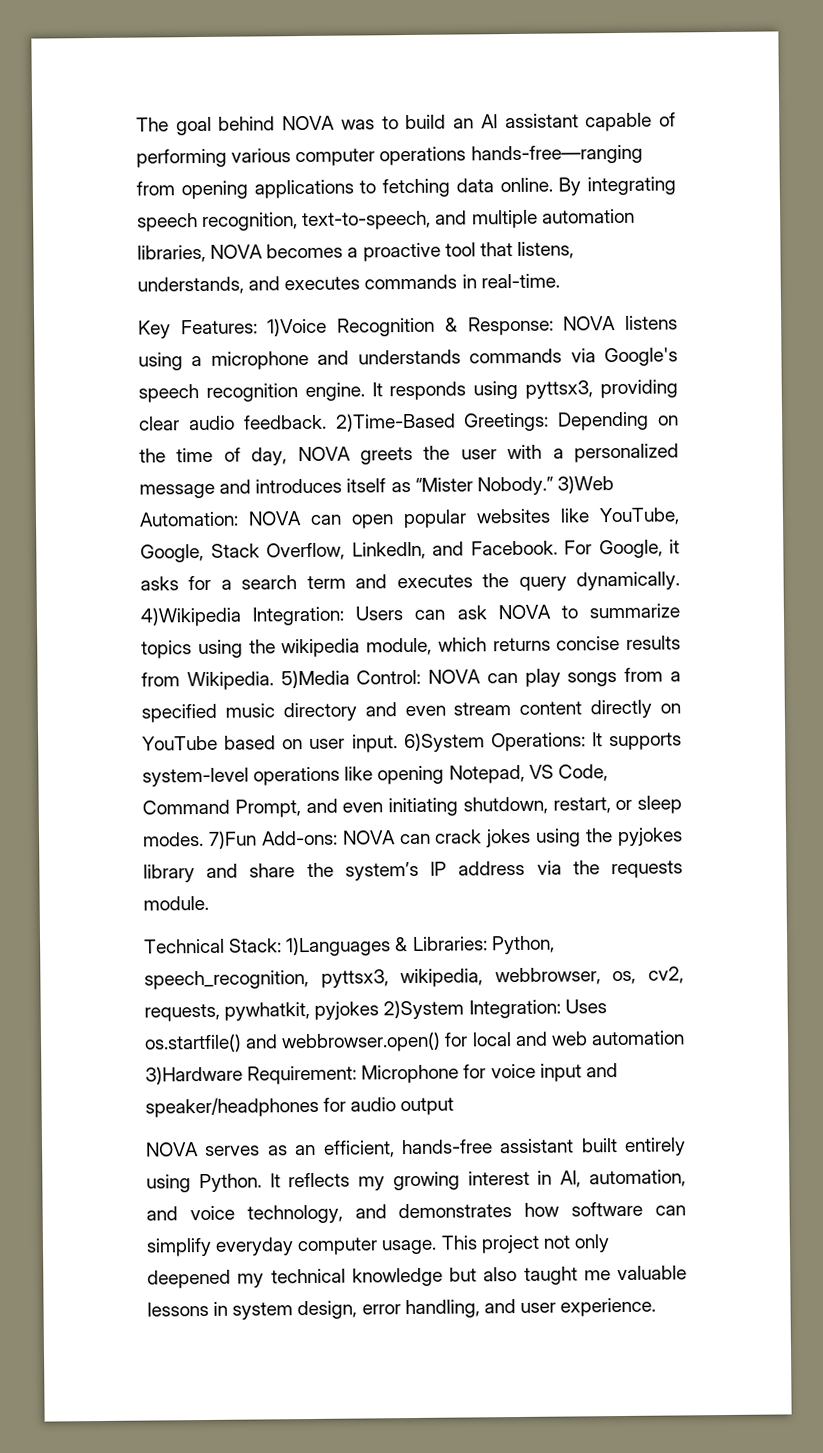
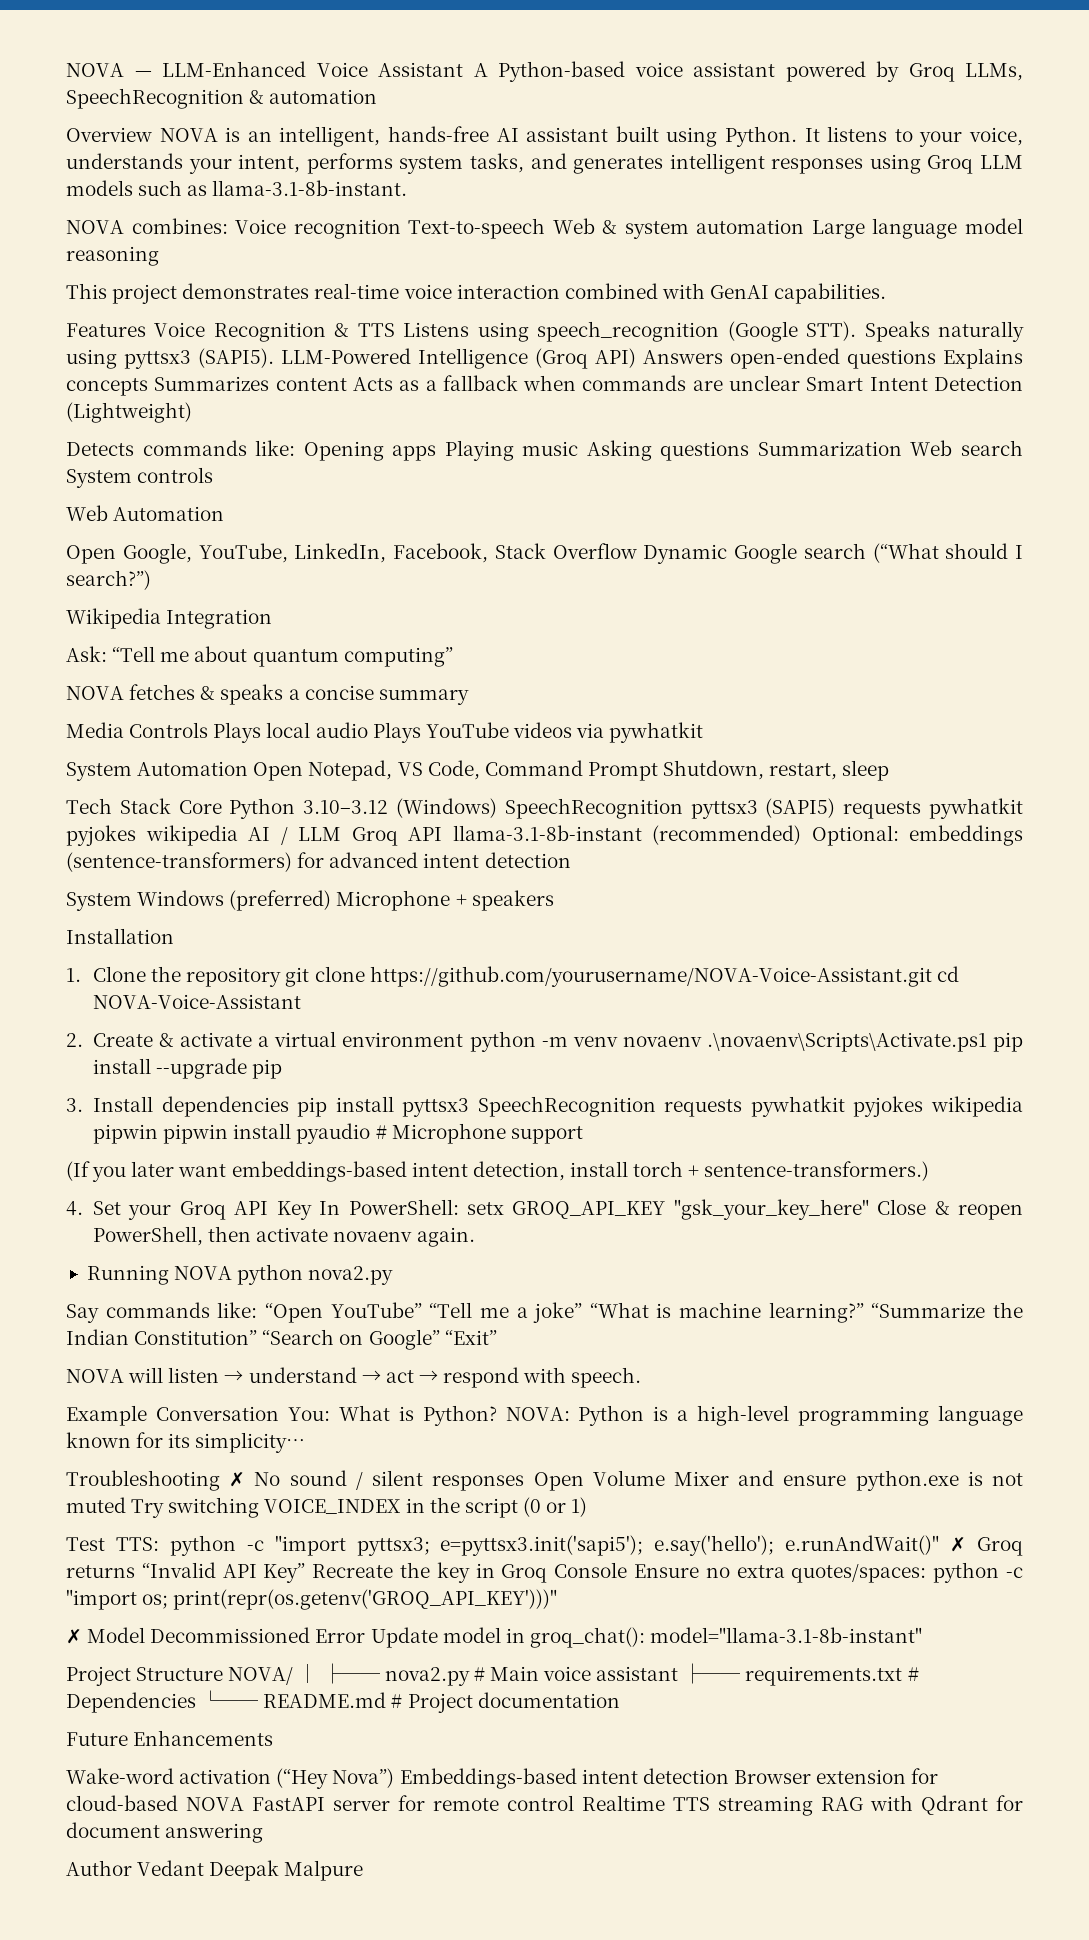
- The goal behind NOVA was to build an AI assistant capable of performing various computer operations hands-free—ranging from opening applications to fetching data online. By integrating speech recognition, text-to-speech, and multiple automation libraries, NOVA becomes a proactive tool that listens, understands, and executes commands in real-time.
- Key Features: 1)Voice Recognition & Response: NOVA listens using a microphone and understands commands via Google's speech recognition engine. It responds using pyttsx3, providing clear audio feedback. 2)Time-Based Greetings: Depending on the time of day, NOVA greets the user with a personalized message and introduces itself as “Mister Nobody.” 3)Web Automation: NOVA can open popular websites like YouTube, Google, Stack Overflow, LinkedIn, and Facebook. For Google, it asks for a search term and executes the query dynamically. 4)Wikipedia Integration: Users can ask NOVA to summarize topics using the wikipedia module, which returns concise results from Wikipedia. 5)Media Control: NOVA can play songs from a specified music directory and even stream content directly on YouTube based on user input. 6)System Operations: It supports system-level operations like opening Notepad, VS Code, Command Prompt, and even initiating shutdown, restart, or sleep modes. 7)Fun Add-ons: NOVA can crack jokes using the pyjokes library and share the system’s IP address via the requests module.
- Technical Stack: 1)Languages & Libraries: Python, speech_recognition, pyttsx3, wikipedia, webbrowser, os, cv2, requests, pywhatkit, pyjokes 2)System Integration: Uses os.startfile() and webbrowser.open() for local and web automation 3)Hardware Requirement: Microphone for voice input and speaker/headphones for audio output
- NOVA serves as an efficient, hands-free assistant built entirely using Python. It reflects my growing interest in AI, automation, and voice technology, and demonstrates how software can simplify everyday computer usage. This project not only deepened my technical knowledge but also taught me valuable lessons in system design, error handling, and user experience.
+ NOVA — LLM-Enhanced Voice Assistant A Python-based voice assistant powered by Groq LLMs, SpeechRecognition & automation
+ Overview NOVA is an intelligent, hands-free AI assistant built using Python. It listens to your voice, understands your intent, performs system tasks, and generates intelligent responses using Groq LLM models such as llama-3.1-8b-instant.
+ NOVA combines: Voice recognition Text-to-speech Web & system automation Large language model reasoning
+ This project demonstrates real-time voice interaction combined with GenAI capabilities.
+ Features Voice Recognition & TTS Listens using speech_recognition (Google STT). Speaks naturally using pyttsx3 (SAPI5). LLM-Powered Intelligence (Groq API) Answers open-ended questions Explains concepts Summarizes content Acts as a fallback when commands are unclear Smart Intent Detection (Lightweight)
+ Detects commands like: Opening apps Playing music Asking questions Summarization Web search System controls
+ Web Automation
+ Open Google, YouTube, LinkedIn, Facebook, Stack Overflow Dynamic Google search (“What should I search?”)
+ Wikipedia Integration
+ Ask: “Tell me about quantum computing”
+ NOVA fetches & speaks a concise summary
+ Media Controls Plays local audio Plays YouTube videos via pywhatkit
+ System Automation Open Notepad, VS Code, Command Prompt Shutdown, restart, sleep
+ Tech Stack Core Python 3.10–3.12 (Windows) SpeechRecognition pyttsx3 (SAPI5) requests pywhatkit pyjokes wikipedia AI / LLM Groq API llama-3.1-8b-instant (recommended) Optional: embeddings (sentence-transformers) for advanced intent detection
+ System Windows (preferred) Microphone + speakers
+ Installation
+ 1. Clone the repository git clone https://github.com/yourusername/NOVA-Voice-Assistant.git cd NOVA-Voice-Assistant
+ 2. Create & activate a virtual environment python -m venv novaenv .\novaenv\Scripts\Activate.ps1 pip install --upgrade pip
+ 3. Install dependencies pip install pyttsx3 SpeechRecognition requests pywhatkit pyjokes wikipedia pipwin pipwin install pyaudio # Microphone support
+ (If you later want embeddings-based intent detection, install torch + sentence-transformers.)
+ 4. Set your Groq API Key In PowerShell: setx GROQ_API_KEY "gsk_your_key_here" Close & reopen PowerShell, then activate novaenv again.
+ Running NOVA python nova2.py
+ Say commands like: “Open YouTube” “Tell me a joke” “What is machine learning?” “Summarize the Indian Constitution” “Search on Google” “Exit”
+ NOVA will listen → understand → act → respond with speech.
+ Example Conversation You: What is Python? NOVA: Python is a high-level programming language known for its simplicity…
+ Troubleshooting ✗ No sound / silent responses Open Volume Mixer and ensure python.exe is not muted Try switching VOICE_INDEX in the script (0 or 1)
+ Test TTS: python -c "import pyttsx3; e=pyttsx3.init('sapi5'); e.say('hello'); e.runAndWait()" ✗ Groq returns “Invalid API Key” Recreate the key in Groq Console Ensure no extra quotes/spaces: python -c "import os; print(repr(os.getenv('GROQ_API_KEY')))"
+ ✗ Model Decommissioned Error Update model in groq_chat(): model="llama-3.1-8b-instant"
+ Project Structure NOVA/ │ ├── nova2.py # Main voice assistant ├── requirements.txt # Dependencies └── README.md # Project documentation
+ Future Enhancements
+ Wake-word activation (“Hey Nova”) Embeddings-based intent detection Browser extension for cloud-based NOVA FastAPI server for remote control Realtime TTS streaming RAG with Qdrant for document answering
+ Author Vedant Deepak Malpure

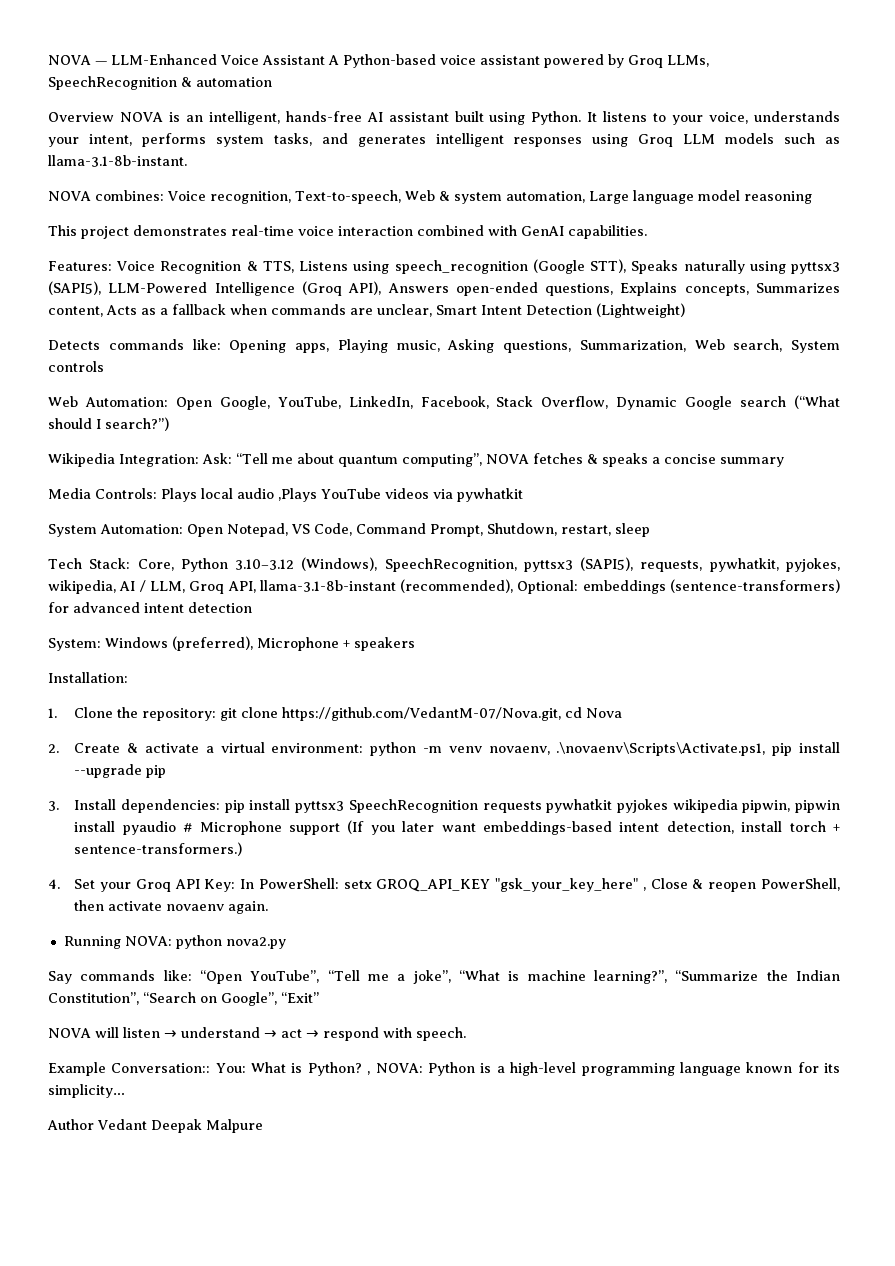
- NOVA combines: Voice recognition Text-to-speech Web & system automation Large language model reasoning
+ NOVA combines: Voice recognition, Text-to-speech, Web & system automation, Large language model reasoning
- Features Voice Recognition & TTS Listens using speech_recognition (Google STT). Speaks naturally using pyttsx3 (SAPI5). LLM-Powered Intelligence (Groq API) Answers open-ended questions Explains concepts Summarizes content Acts as a fallback when commands are unclear Smart Intent Detection (Lightweight)
+ Features: Voice Recognition & TTS, Listens using speech_recognition (Google STT), Speaks naturally using pyttsx3 (SAPI5), LLM-Powered Intelligence (Groq API), Answers open-ended questions, Explains concepts, Summarizes content, Acts as a fallback when commands are unclear, Smart Intent Detection (Lightweight)
- Detects commands like: Opening apps Playing music Asking questions Summarization Web search System controls
+ Detects commands like: Opening apps, Playing music, Asking questions, Summarization, Web search, System controls
- Web Automation
- Open Google, YouTube, LinkedIn, Facebook, Stack Overflow Dynamic Google search (“What should I search?”)
+ Web Automation: Open Google, YouTube, LinkedIn, Facebook, Stack Overflow, Dynamic Google search (“What should I search?”)
- Wikipedia Integration
- Ask: “Tell me about quantum computing”
- NOVA fetches & speaks a concise summary
+ Wikipedia Integration: Ask: “Tell me about quantum computing”, NOVA fetches & speaks a concise summary
- Media Controls Plays local audio Plays YouTube videos via pywhatkit
+ Media Controls: Plays local audio ,Plays YouTube videos via pywhatkit
- System Automation Open Notepad, VS Code, Command Prompt Shutdown, restart, sleep
+ System Automation: Open Notepad, VS Code, Command Prompt, Shutdown, restart, sleep
- Tech Stack Core Python 3.10–3.12 (Windows) SpeechRecognition pyttsx3 (SAPI5) requests pywhatkit pyjokes wikipedia AI / LLM Groq API llama-3.1-8b-instant (recommended) Optional: embeddings (sentence-transformers) for advanced intent detection
+ Tech Stack: Core, Python 3.10–3.12 (Windows), SpeechRecognition, pyttsx3 (SAPI5), requests, pywhatkit, pyjokes, wikipedia, AI / LLM, Groq API, llama-3.1-8b-instant (recommended), Optional: embeddings (sentence-transformers) for advanced intent detection
- System Windows (preferred) Microphone + speakers
+ System: Windows (preferred), Microphone + speakers
- Installation
+ Installation:
- 1. Clone the repository git clone https://github.com/yourusername/NOVA-Voice-Assistant.git cd NOVA-Voice-Assistant
+ 1. Clone the repository: git clone https://github.com/VedantM-07/Nova.git, cd Nova
- 2. Create & activate a virtual environment python -m venv novaenv .\novaenv\Scripts\Activate.ps1 pip install --upgrade pip
+ 2. Create & activate a virtual environment: python -m venv novaenv, .\novaenv\Scripts\Activate.ps1, pip install --upgrade pip
- 3. Install dependencies pip install pyttsx3 SpeechRecognition requests pywhatkit pyjokes wikipedia pipwin pipwin install pyaudio # Microphone support
- (If you later want embeddings-based intent detection, install torch + sentence-transformers.)
+ 3. Install dependencies: pip install pyttsx3 SpeechRecognition requests pywhatkit pyjokes wikipedia pipwin, pipwin install pyaudio # Microphone support (If you later want embeddings-based intent detection, install torch + sentence-transformers.)
- 4. Set your Groq API Key In PowerShell: setx GROQ_API_KEY "gsk_your_key_here" Close & reopen PowerShell, then activate novaenv again.
+ 4. Set your Groq API Key: In PowerShell: setx GROQ_API_KEY "gsk_your_key_here" , Close & reopen PowerShell, then activate novaenv again.
- Running NOVA python nova2.py
+ Running NOVA: python nova2.py
- Say commands like: “Open YouTube” “Tell me a joke” “What is machine learning?” “Summarize the Indian Constitution” “Search on Google” “Exit”
+ Say commands like: “Open YouTube”, “Tell me a joke”, “What is machine learning?”, “Summarize the Indian Constitution”, “Search on Google”, “Exit”
- Example Conversation You: What is Python? NOVA: Python is a high-level programming language known for its simplicity…
+ Example Conversation:: You: What is Python? , NOVA: Python is a high-level programming language known for its simplicity…
- Troubleshooting ✗ No sound / silent responses Open Volume Mixer and ensure python.exe is not muted Try switching VOICE_INDEX in the script (0 or 1)
- Test TTS: python -c "import pyttsx3; e=pyttsx3.init('sapi5'); e.say('hello'); e.runAndWait()" ✗ Groq returns “Invalid API Key” Recreate the key in Groq Console Ensure no extra quotes/spaces: python -c "import os; print(repr(os.getenv('GROQ_API_KEY')))"
- ✗ Model Decommissioned Error Update model in groq_chat(): model="llama-3.1-8b-instant"
- Project Structure NOVA/ │ ├── nova2.py # Main voice assistant ├── requirements.txt # Dependencies └── README.md # Project documentation
- Future Enhancements
- Wake-word activation (“Hey Nova”) Embeddings-based intent detection Browser extension for cloud-based NOVA FastAPI server for remote control Realtime TTS streaming RAG with Qdrant for document answering

